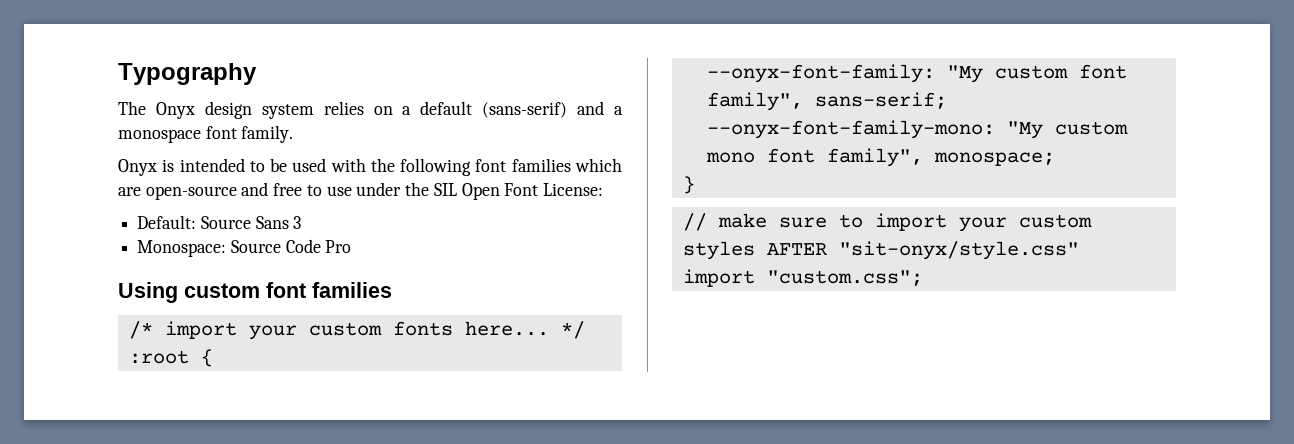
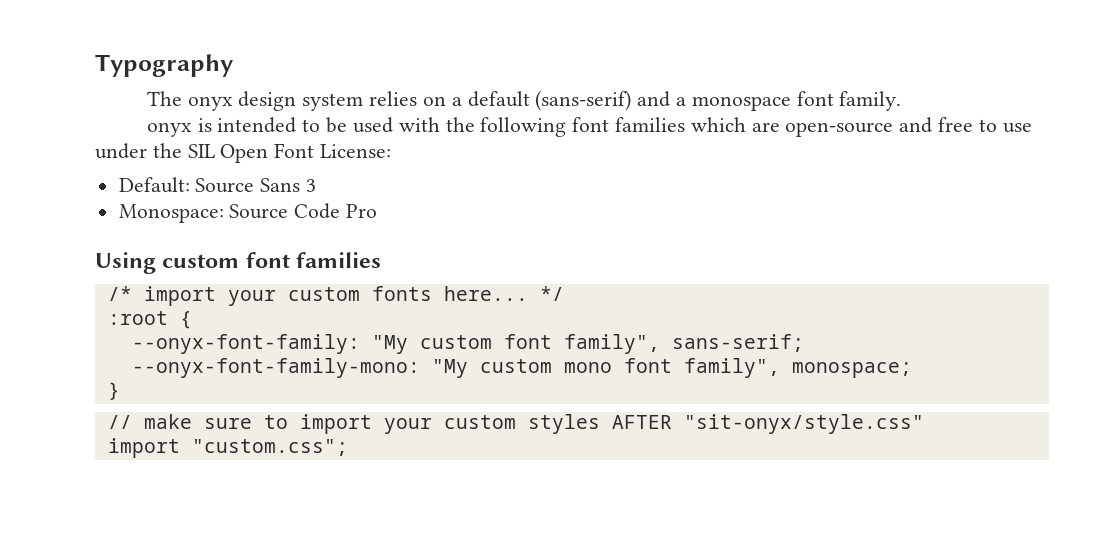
- The Onyx design system relies on a default (sans-serif) and a monospace font family.
+ The onyx design system relies on a default (sans-serif) and a monospace font family.
- Onyx is intended to be used with the following font families which are open-source and free to use under the SIL Open Font License:
+ onyx is intended to be used with the following font families which are open-source and free to use under the SIL Open Font License:

